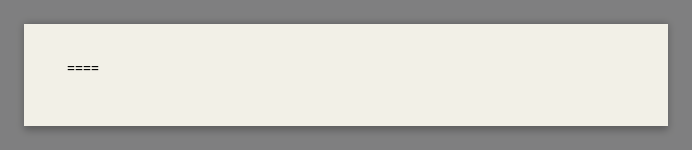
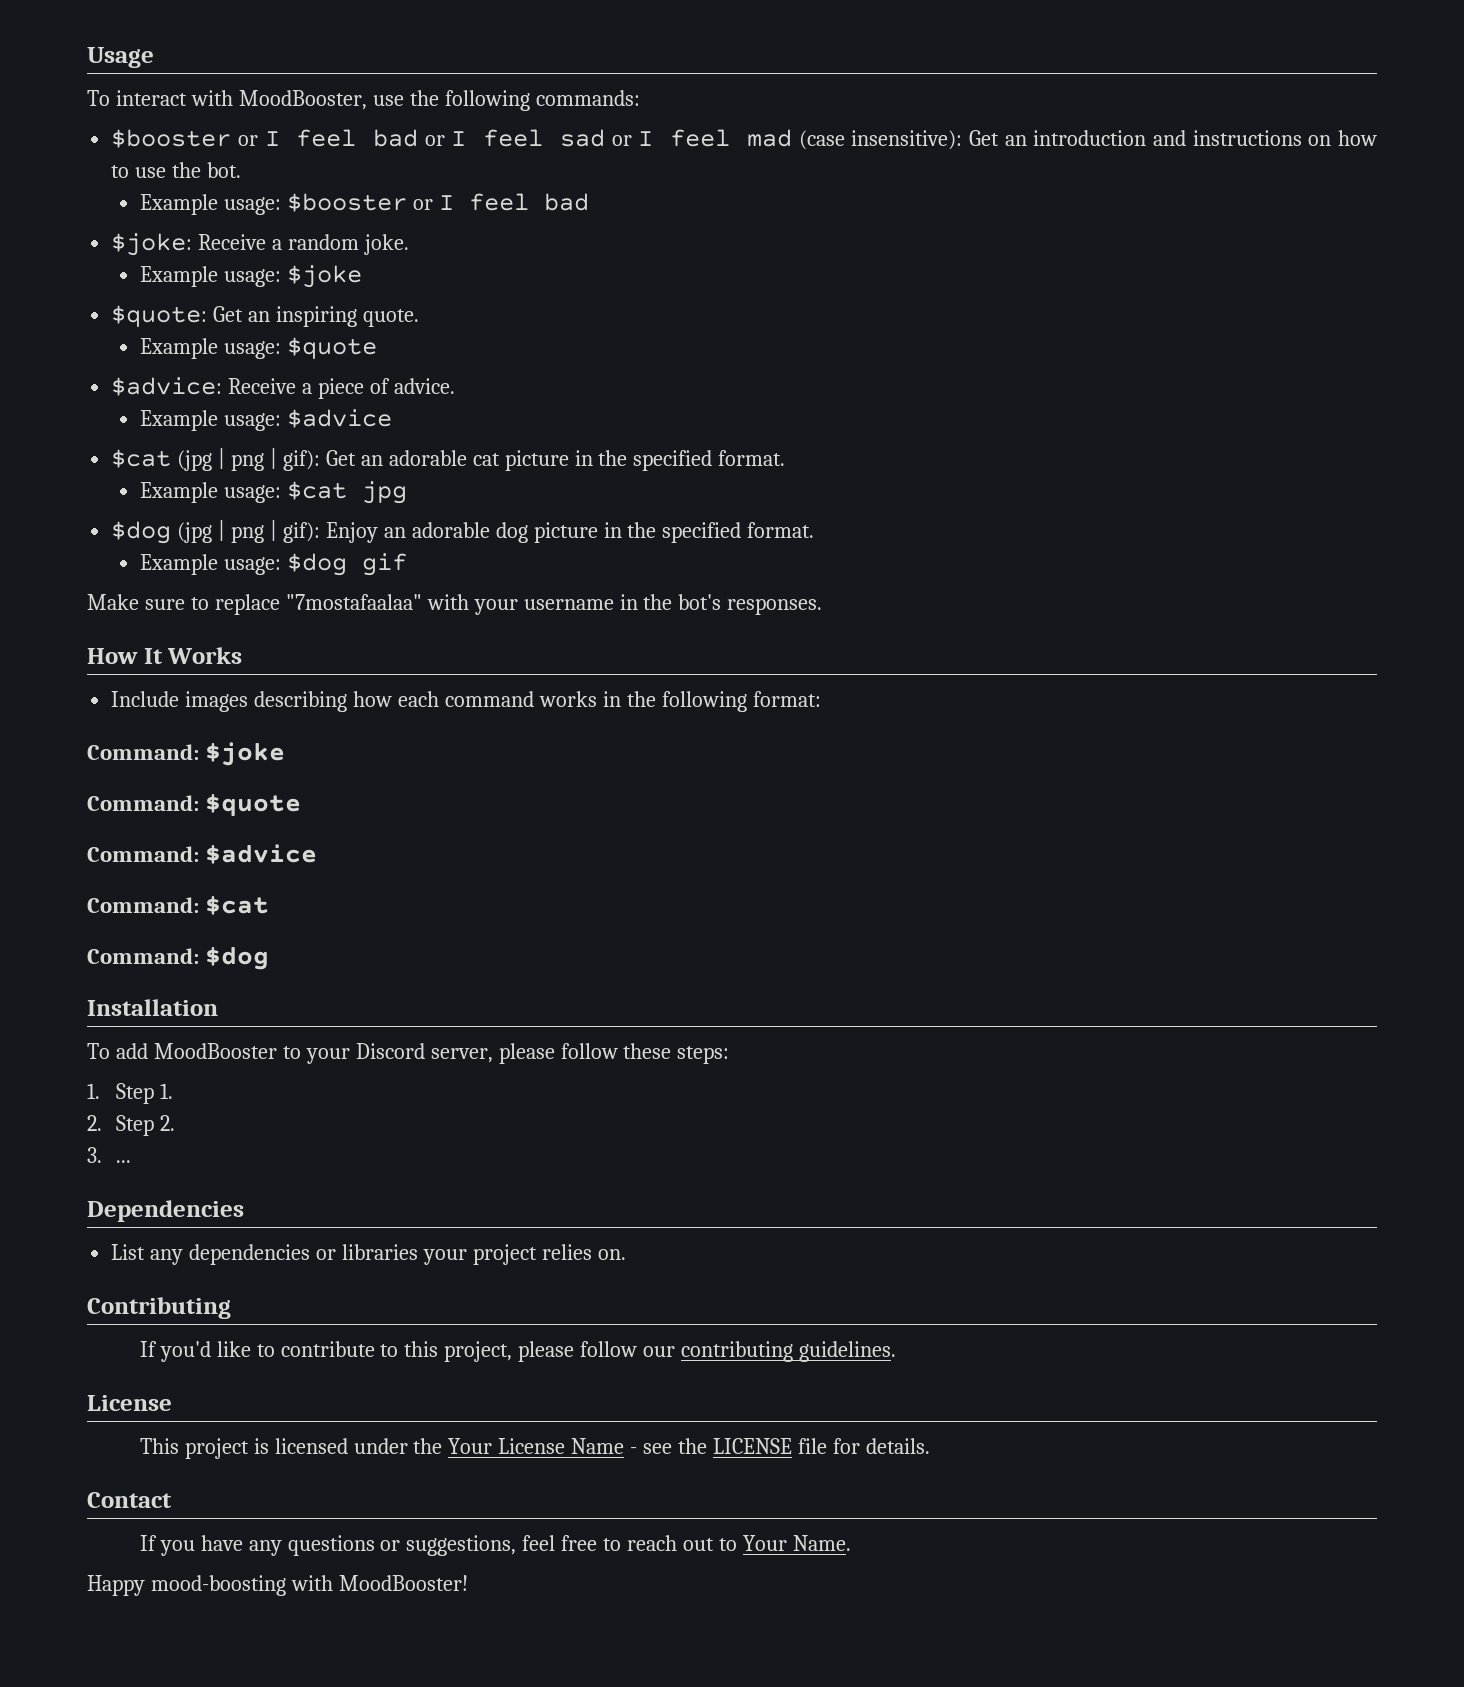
- ====
+ Usage
+ To interact with MoodBooster, use the following commands:
+ $booster or I feel bad or I feel sad or I feel mad (case insensitive): Get an introduction and instructions on how to use the bot.
+ Example usage: $booster or I feel bad
+ $joke: Receive a random joke.
+ Example usage: $joke
+ $quote: Get an inspiring quote.
+ Example usage: $quote
+ $advice: Receive a piece of advice.
+ Example usage: $advice
+ $cat (jpg | png | gif): Get an adorable cat picture in the specified format.
+ Example usage: $cat jpg
+ $dog (jpg | png | gif): Enjoy an adorable dog picture in the specified format.
+ Example usage: $dog gif
+ Make sure to replace "7mostafaalaa" with your username in the bot's responses.
+ How It Works
+ Include images describing how each command works in the following format:
+ Command: $joke
+ Command: $quote
+ Command: $advice
+ Command: $cat
+ Command: $dog
+ Installation
+ To add MoodBooster to your Discord server, please follow these steps:
+ 1. Step 1.
+ 2. Step 2.
+ 3. ...
+ Dependencies
+ List any dependencies or libraries your project relies on.
+ Contributing
+ If you'd like to contribute to this project, please follow our contributing guidelines.
+ License
+ This project is licensed under the Your License Name - see the LICENSE file for details.
+ Contact
+ If you have any questions or suggestions, feel free to reach out to Your Name.
+ Happy mood-boosting with MoodBooster!

